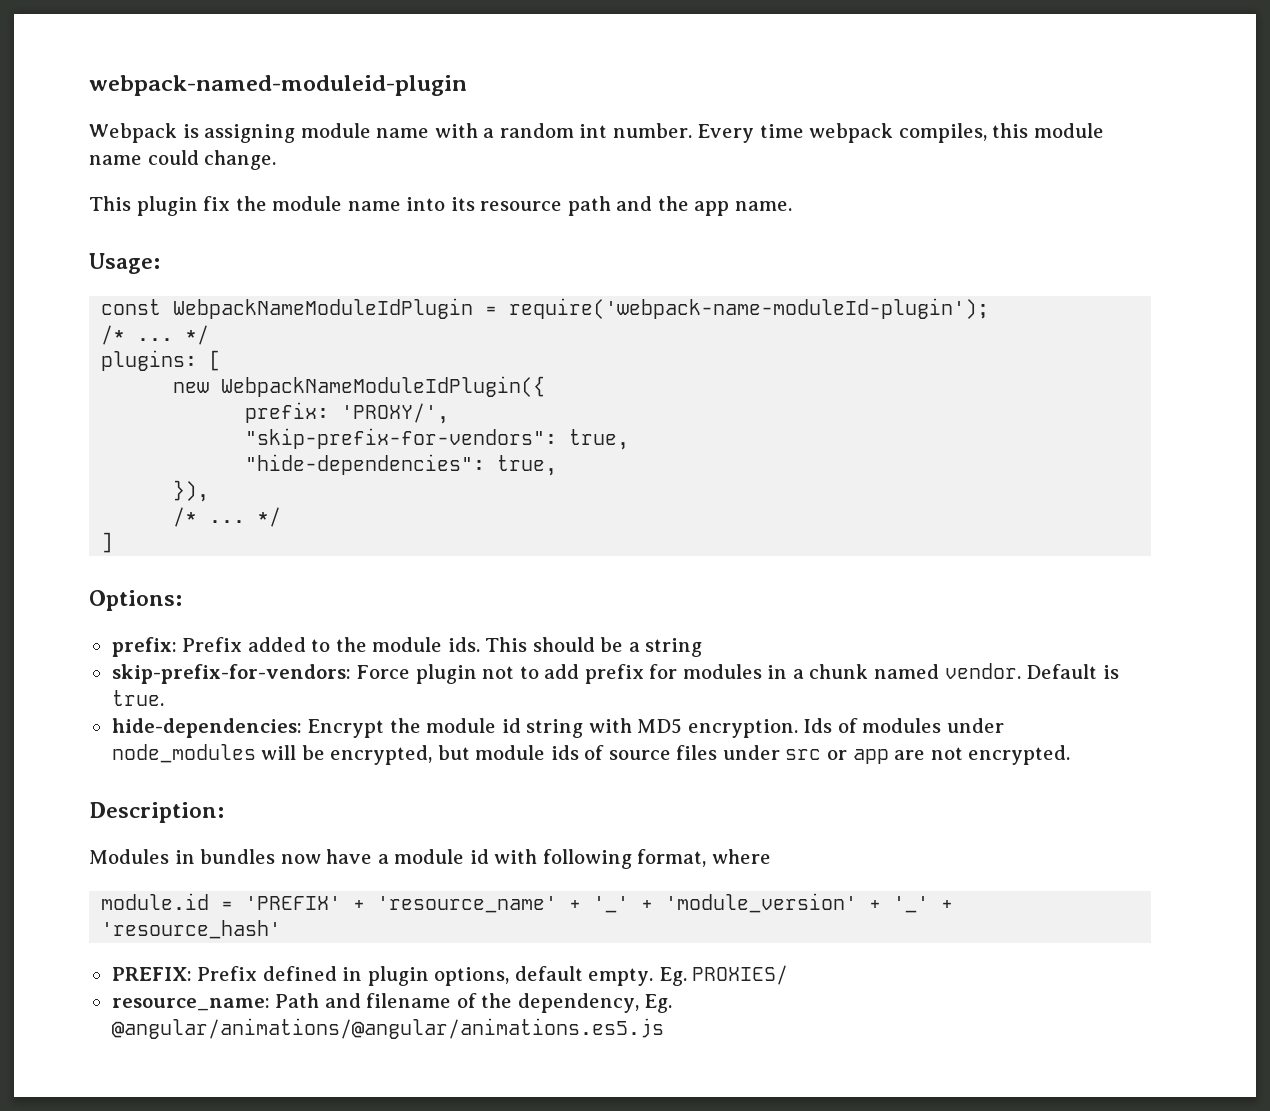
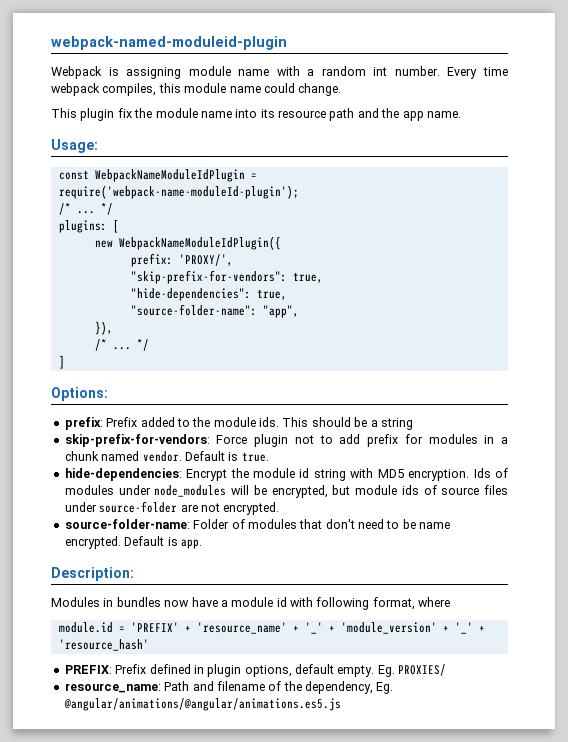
+ "source-folder-name": "app",
- Ids of modules under node_modules will be encrypted, but module ids of source files under src or app are not encrypted.
+ Ids of modules under node_modules will be encrypted, but module ids of source files under source-folder are not encrypted.
+ source-folder-name: Folder of modules that don't need to be name encrypted. Default is app.

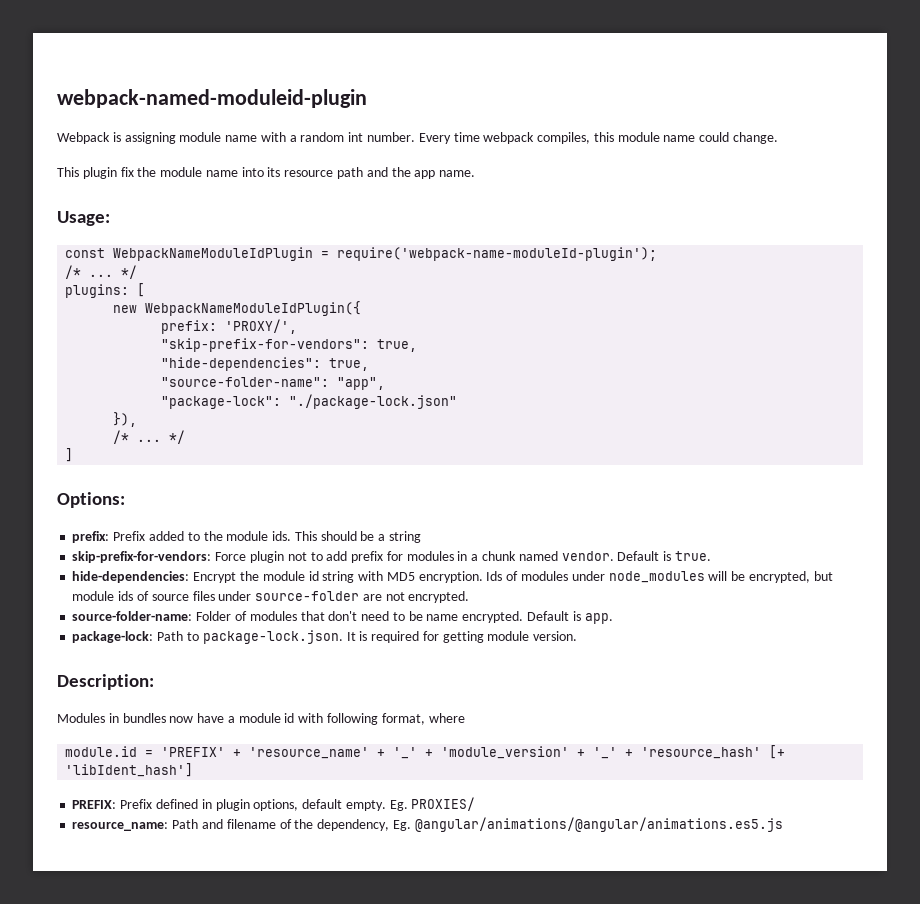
+ "package-lock": "./package-lock.json"
+ package-lock: Path to package-lock.json. It is required for getting module version.
- module.id = 'PREFIX' + 'resource_name' + '_' + 'module_version' + '_' + 'resource_hash'
+ module.id = 'PREFIX' + 'resource_name' + '_' + 'module_version' + '_' + 'resource_hash' [+ 'libIdent_hash']

